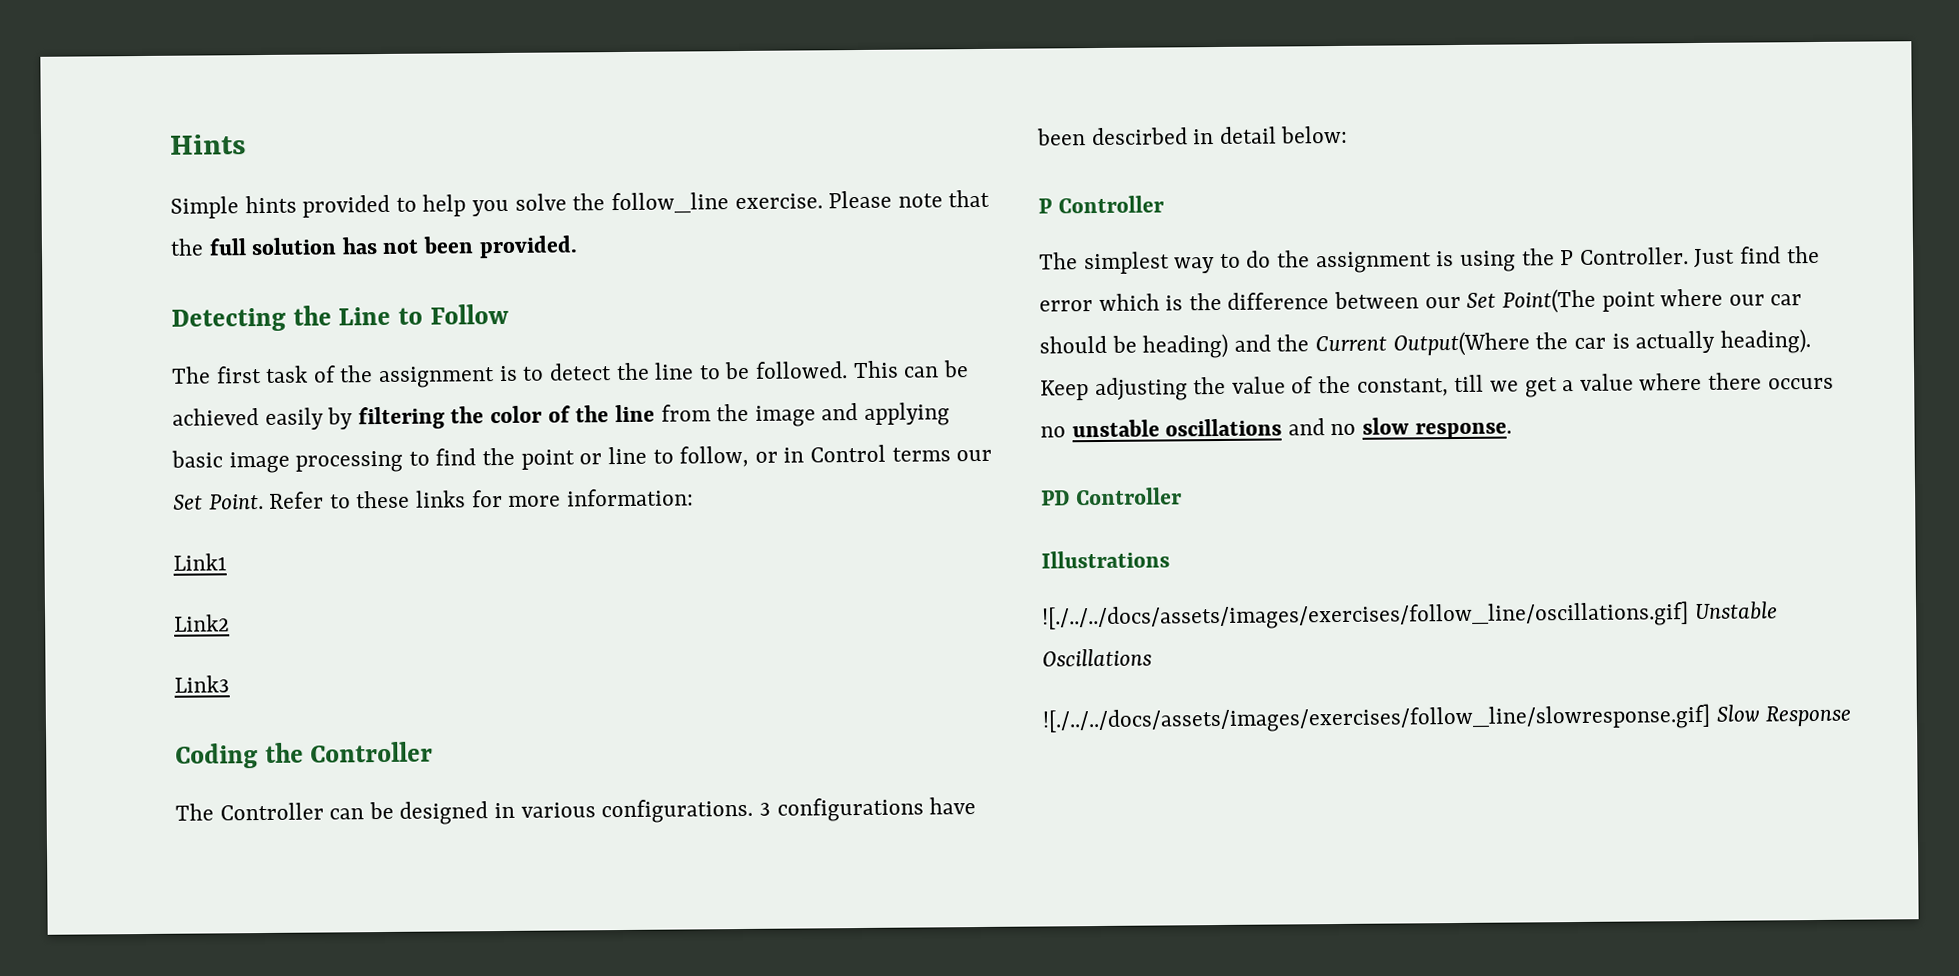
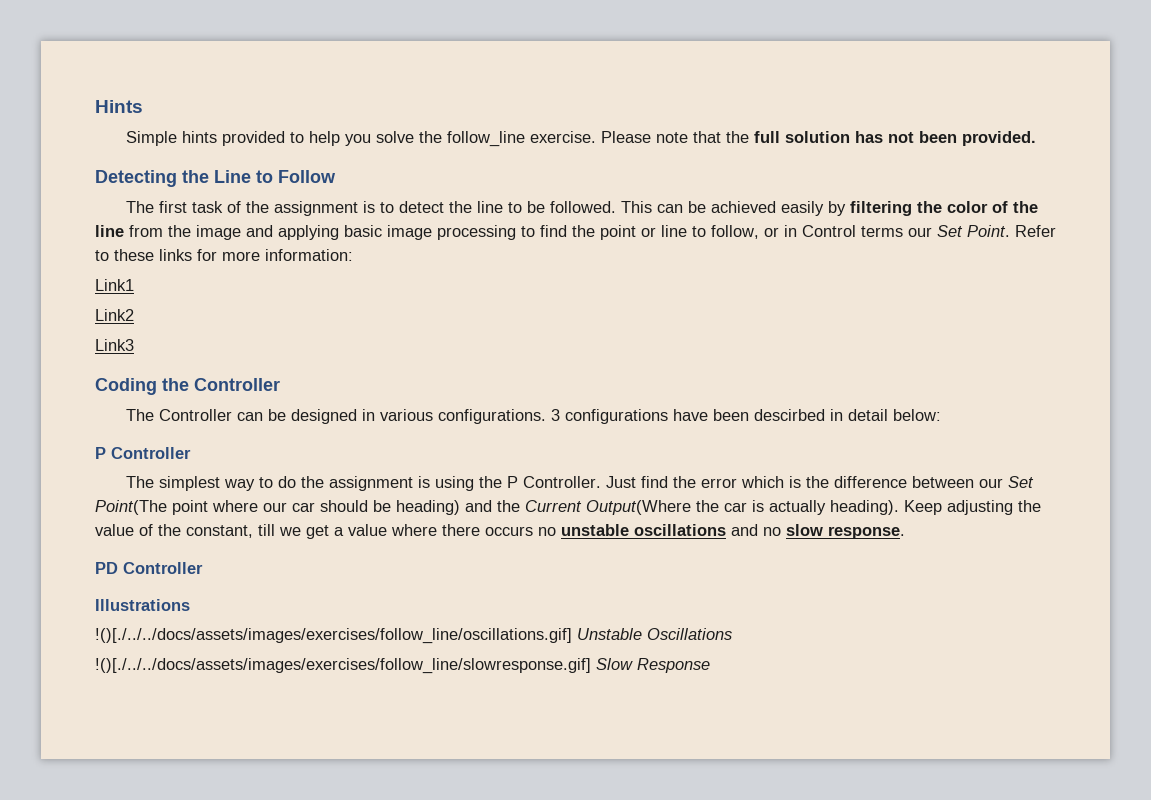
- ![./../../docs/assets/images/exercises/follow_line/oscillations.gif] Unstable Oscillations
+ !()[./../../docs/assets/images/exercises/follow_line/oscillations.gif] Unstable Oscillations
- ![./../../docs/assets/images/exercises/follow_line/slowresponse.gif] Slow Response
+ !()[./../../docs/assets/images/exercises/follow_line/slowresponse.gif] Slow Response

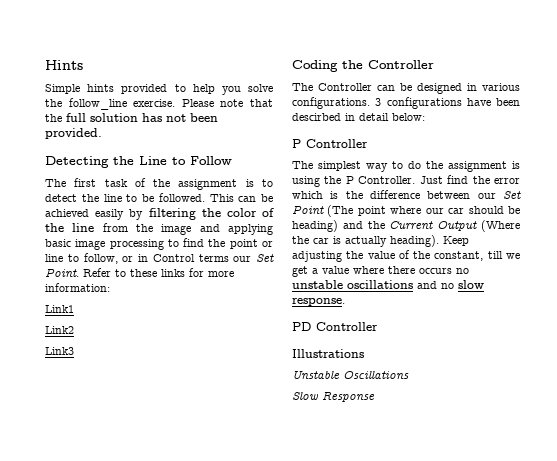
- Just find the error which is the difference between our Set Point(The point where our car should be heading) and the Current Output(Where the car is actually heading).
+ Just find the error which is the difference between our Set Point (The point where our car should be heading) and the Current Output (Where the car is actually heading).
- !()[./../../docs/assets/images/exercises/follow_line/oscillations.gif] Unstable Oscillations
+ Unstable Oscillations
- !()[./../../docs/assets/images/exercises/follow_line/slowresponse.gif] Slow Response
+ Slow Response

